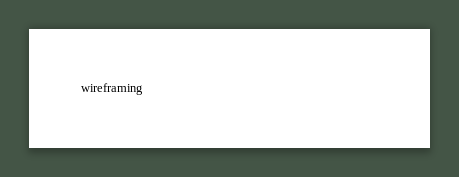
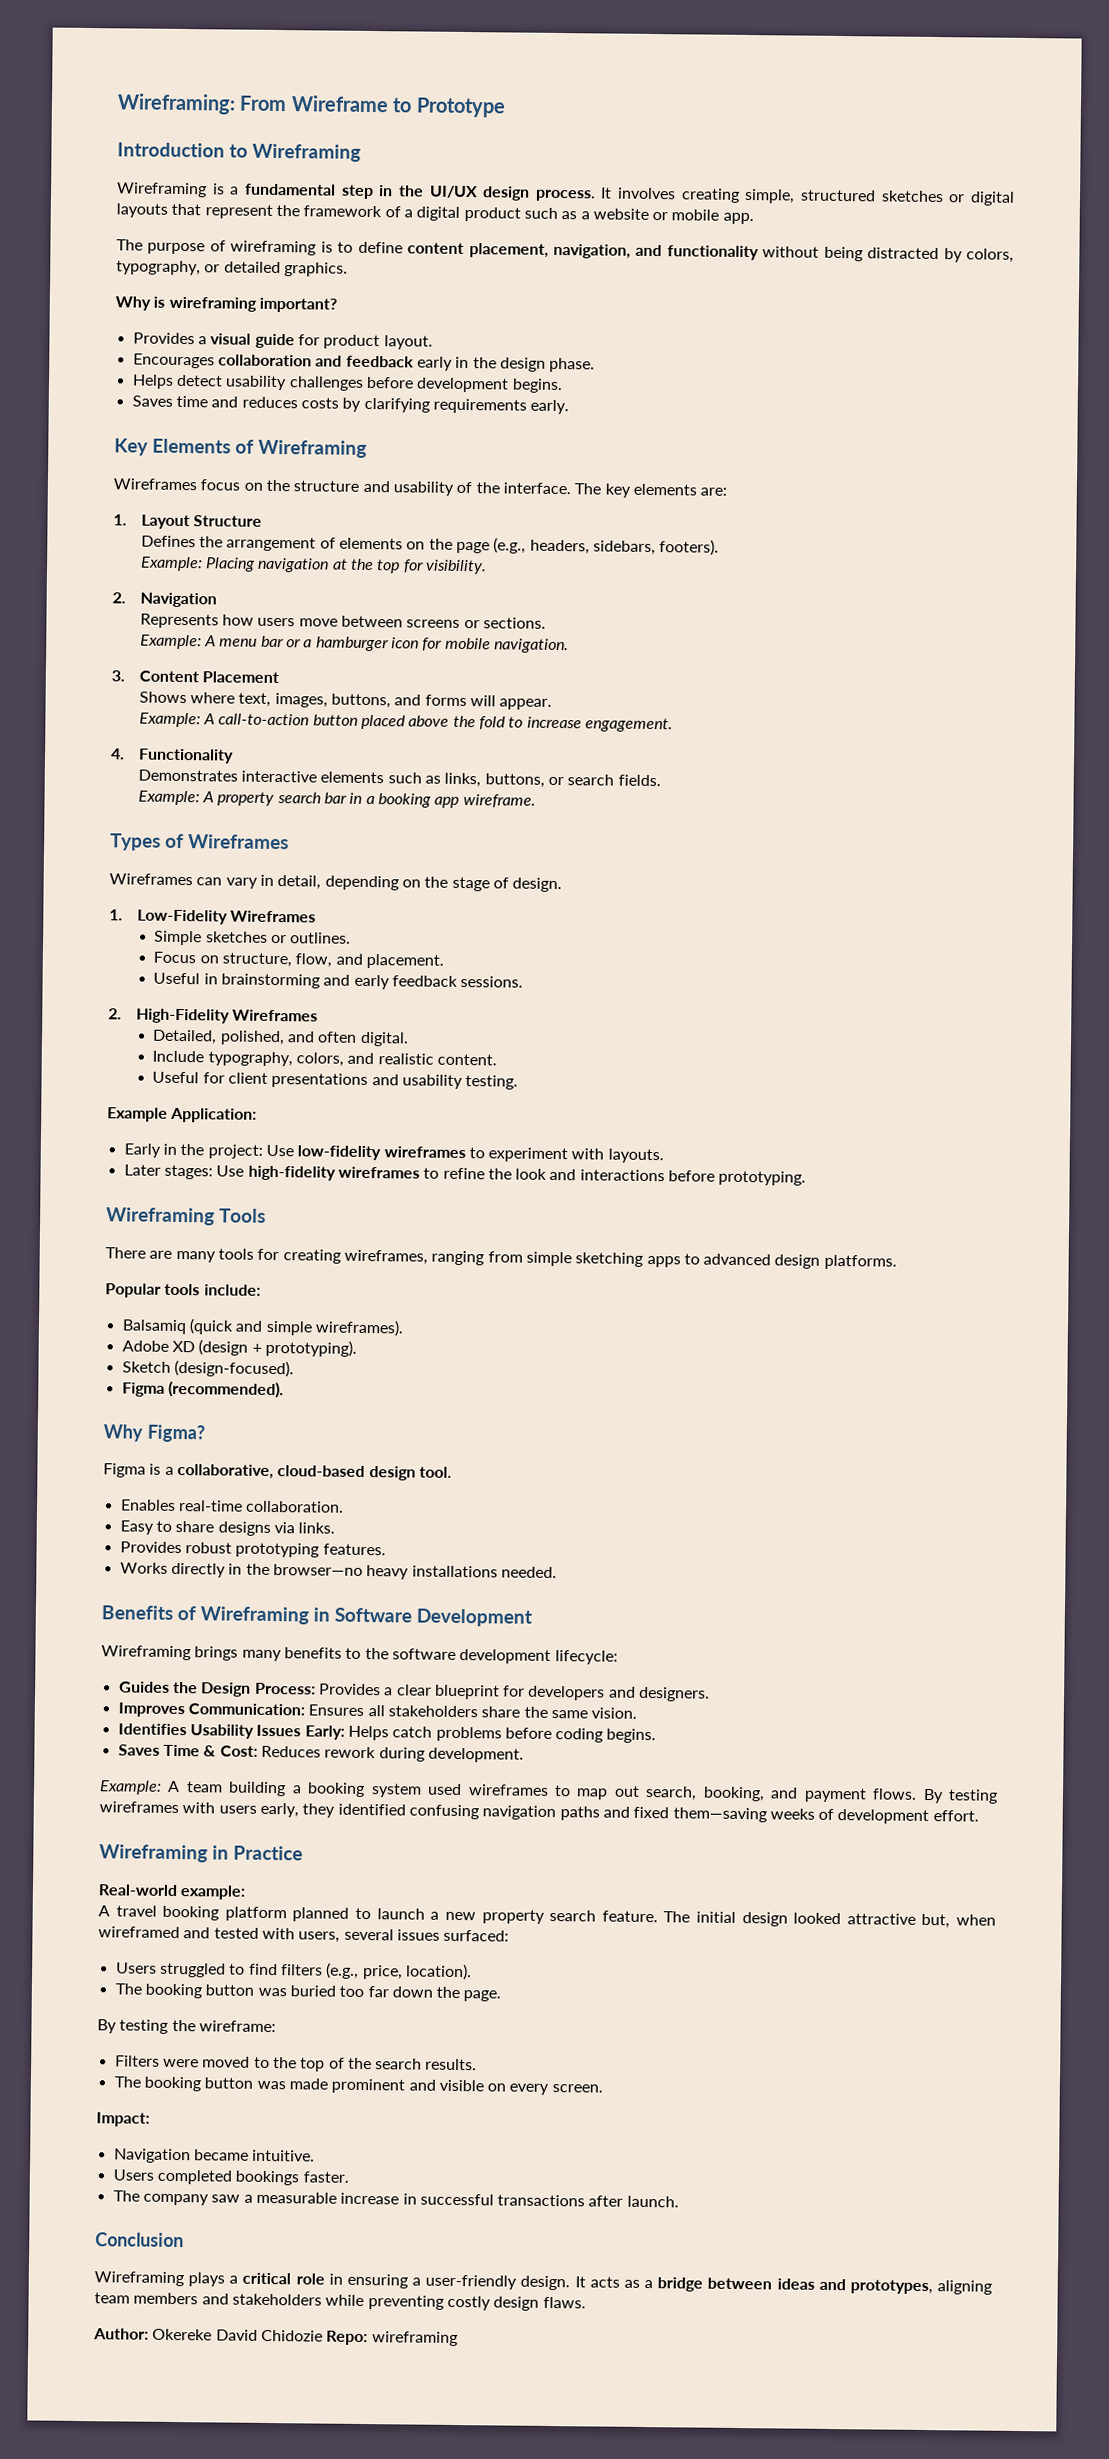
- wireframing
+ Wireframing: From Wireframe to Prototype
+ Introduction to Wireframing
+ Wireframing is a fundamental step in the UI/UX design process. It involves creating simple, structured sketches or digital layouts that represent the framework of a digital product such as a website or mobile app.
+ The purpose of wireframing is to define content placement, navigation, and functionality without being distracted by colors, typography, or detailed graphics.
+ Why is wireframing important?
+ Provides a visual guide for product layout.
+ Encourages collaboration and feedback early in the design phase.
+ Helps detect usability challenges before development begins.
+ Saves time and reduces costs by clarifying requirements early.
+ Key Elements of Wireframing
+ Wireframes focus on the structure and usability of the interface. The key elements are:
+ 1. Layout Structure
+ Defines the arrangement of elements on the page (e.g., headers, sidebars, footers).
+ Example: Placing navigation at the top for visibility.
+ 2. Navigation
+ Represents how users move between screens or sections.
+ Example: A menu bar or a hamburger icon for mobile navigation.
+ 3. Content Placement
+ Shows where text, images, buttons, and forms will appear.
+ Example: A call-to-action button placed above the fold to increase engagement.
+ 4. Functionality
+ Demonstrates interactive elements such as links, buttons, or search fields.
+ Example: A property search bar in a booking app wireframe.
+ Types of Wireframes
+ Wireframes can vary in detail, depending on the stage of design.
+ 1. Low-Fidelity Wireframes
+ Simple sketches or outlines.
+ Focus on structure, flow, and placement.
+ Useful in brainstorming and early feedback sessions.
+ 2. High-Fidelity Wireframes
+ Detailed, polished, and often digital.
+ Include typography, colors, and realistic content.
+ Useful for client presentations and usability testing.
+ Example Application:
+ Early in the project: Use low-fidelity wireframes to experiment with layouts.
+ Later stages: Use high-fidelity wireframes to refine the look and interactions before prototyping.
+ Wireframing Tools
+ There are many tools for creating wireframes, ranging from simple sketching apps to advanced design platforms.
+ Popular tools include:
+ Balsamiq (quick and simple wireframes).
+ Adobe XD (design + prototyping).
+ Sketch (design-focused).
+ Figma (recommended).
+ Why Figma?
+ Figma is a collaborative, cloud-based design tool.
+ Enables real-time collaboration.
+ Easy to share designs via links.
+ Provides robust prototyping features.
+ Works directly in the browser—no heavy installations needed.
+ Benefits of Wireframing in Software Development
+ Wireframing brings many benefits to the software development lifecycle:
+ Guides the Design Process: Provides a clear blueprint for developers and designers.
+ Improves Communication: Ensures all stakeholders share the same vision.
+ Identifies Usability Issues Early: Helps catch problems before coding begins.
+ Saves Time & Cost: Reduces rework during development.
+ Example: A team building a booking system used wireframes to map out search, booking, and payment flows. By testing wireframes with users early, they identified confusing navigation paths and fixed them—saving weeks of development effort.
+ Wireframing in Practice
+ Real-world example:
+ A travel booking platform planned to launch a new property search feature. The initial design looked attractive but, when wireframed and tested with users, several issues surfaced:
+ Users struggled to find filters (e.g., price, location).
+ The booking button was buried too far down the page.
+ By testing the wireframe:
+ Filters were moved to the top of the search results.
+ The booking button was made prominent and visible on every screen.
+ Impact:
+ Navigation became intuitive.
+ Users completed bookings faster.
+ The company saw a measurable increase in successful transactions after launch.
+ Conclusion
+ Wireframing plays a critical role in ensuring a user-friendly design. It acts as a bridge between ideas and prototypes, aligning team members and stakeholders while preventing costly design flaws.
+ Author: Okereke David Chidozie Repo: wireframing

